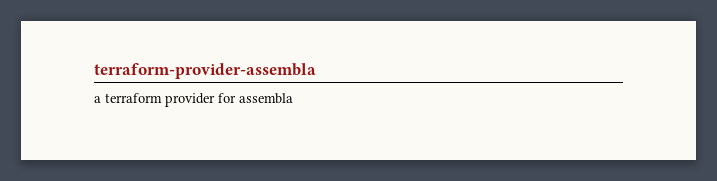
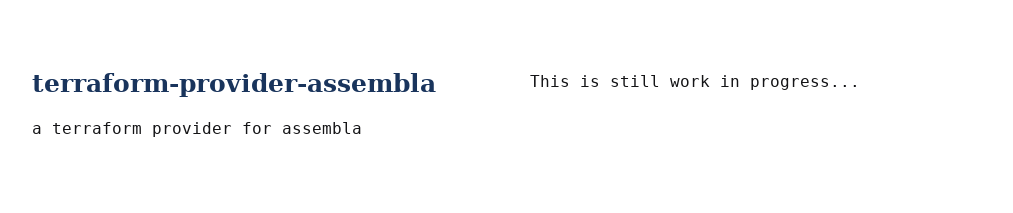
+ This is still work in progress...

